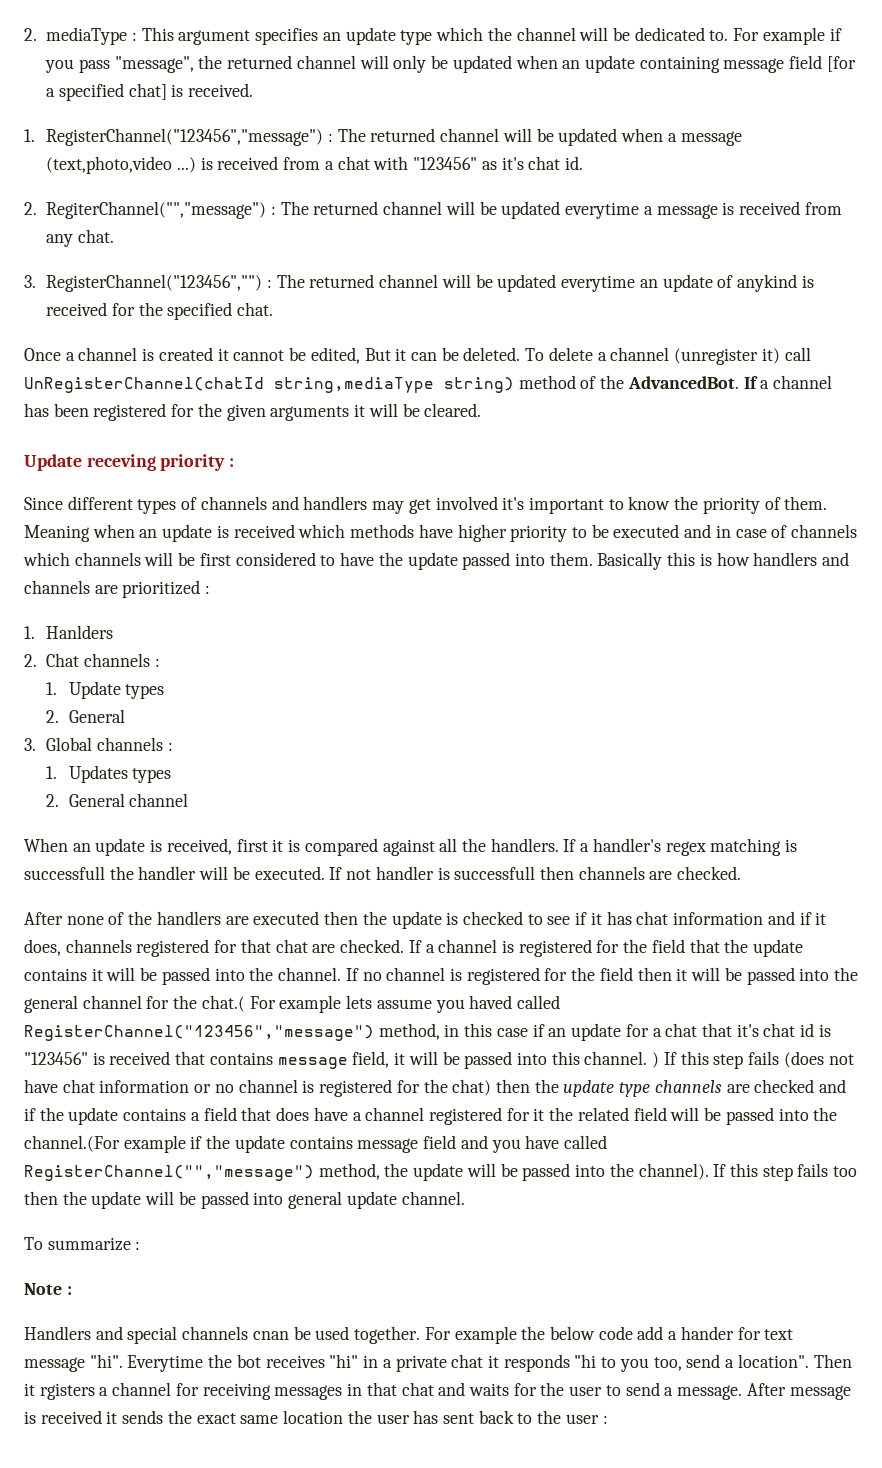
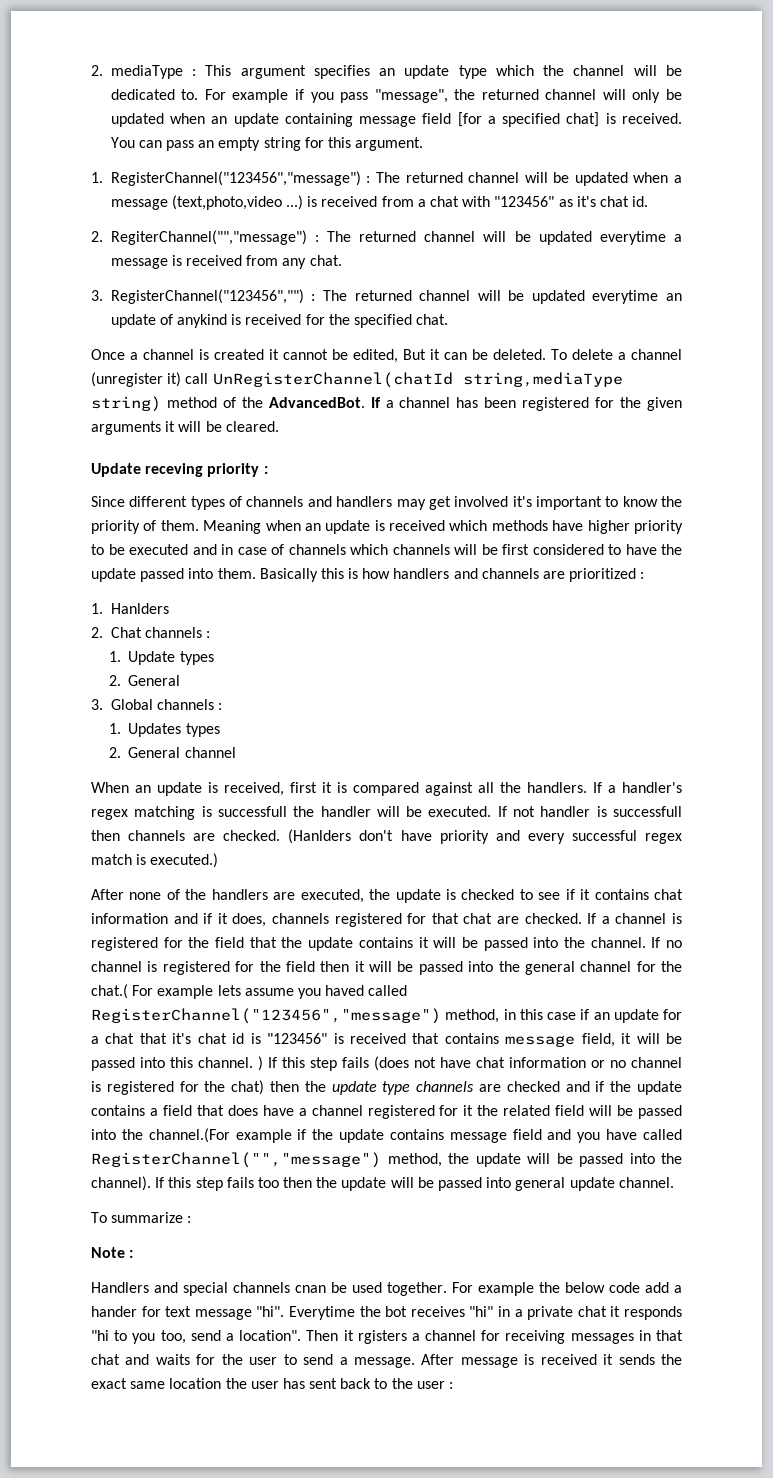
+ You can pass an empty string for this argument.
+ (Hanlders don't have priority and every successful regex match is executed.)
- After none of the handlers are executed then the update is checked to see if it has chat information and if it does, channels registered for that chat are checked.
+ After none of the handlers are executed, the update is checked to see if it contains chat information and if it does, channels registered for that chat are checked.

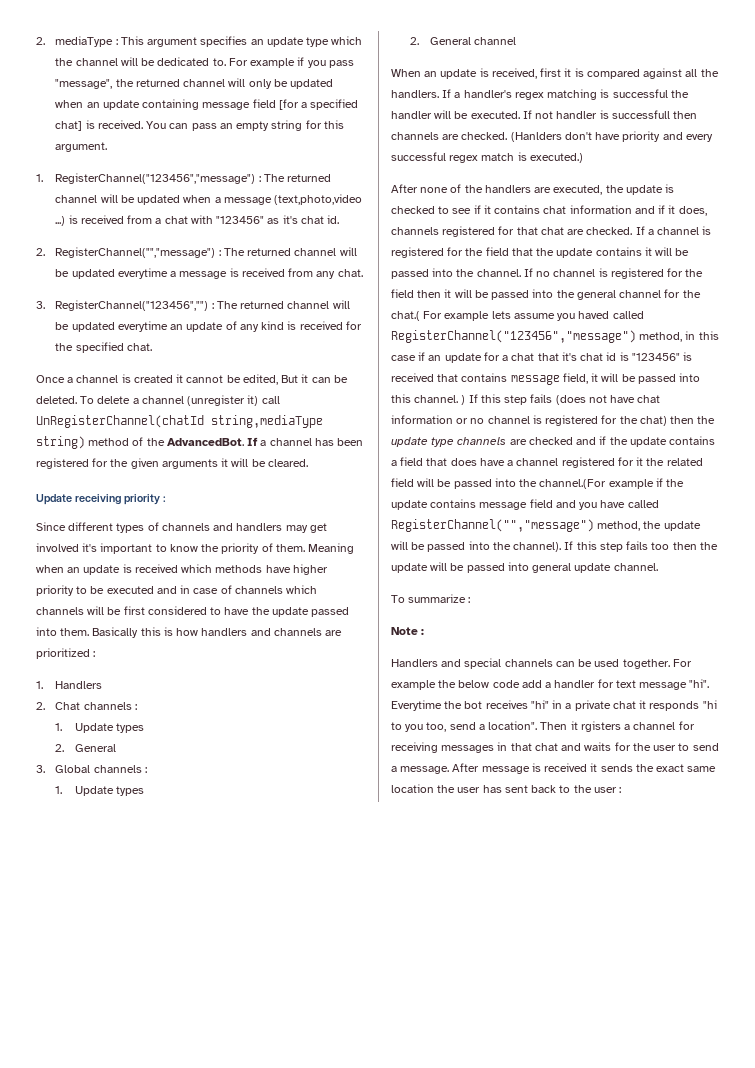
- 2. RegiterChannel("","message") : The returned channel will be updated everytime a message is received from any chat.
+ 2. RegisterChannel("","message") : The returned channel will be updated everytime a message is received from any chat.
- 3. RegisterChannel("123456","") : The returned channel will be updated everytime an update of anykind is received for the specified chat.
+ 3. RegisterChannel("123456","") : The returned channel will be updated everytime an update of any kind is received for the specified chat.
- Update receving priority :
+ Update receiving priority :
- 1. Hanlders
+ 1. Handlers
  3. Global channels :
- 1. Updates types
+ 1. Update types
- If a handler's regex matching is successfull the handler will be executed.
+ If a handler's regex matching is successful the handler will be executed.
- Handlers and special channels cnan be used together.
+ Handlers and special channels can be used together.
- For example the below code add a hander for text message "hi".
+ For example the below code add a handler for text message "hi".

